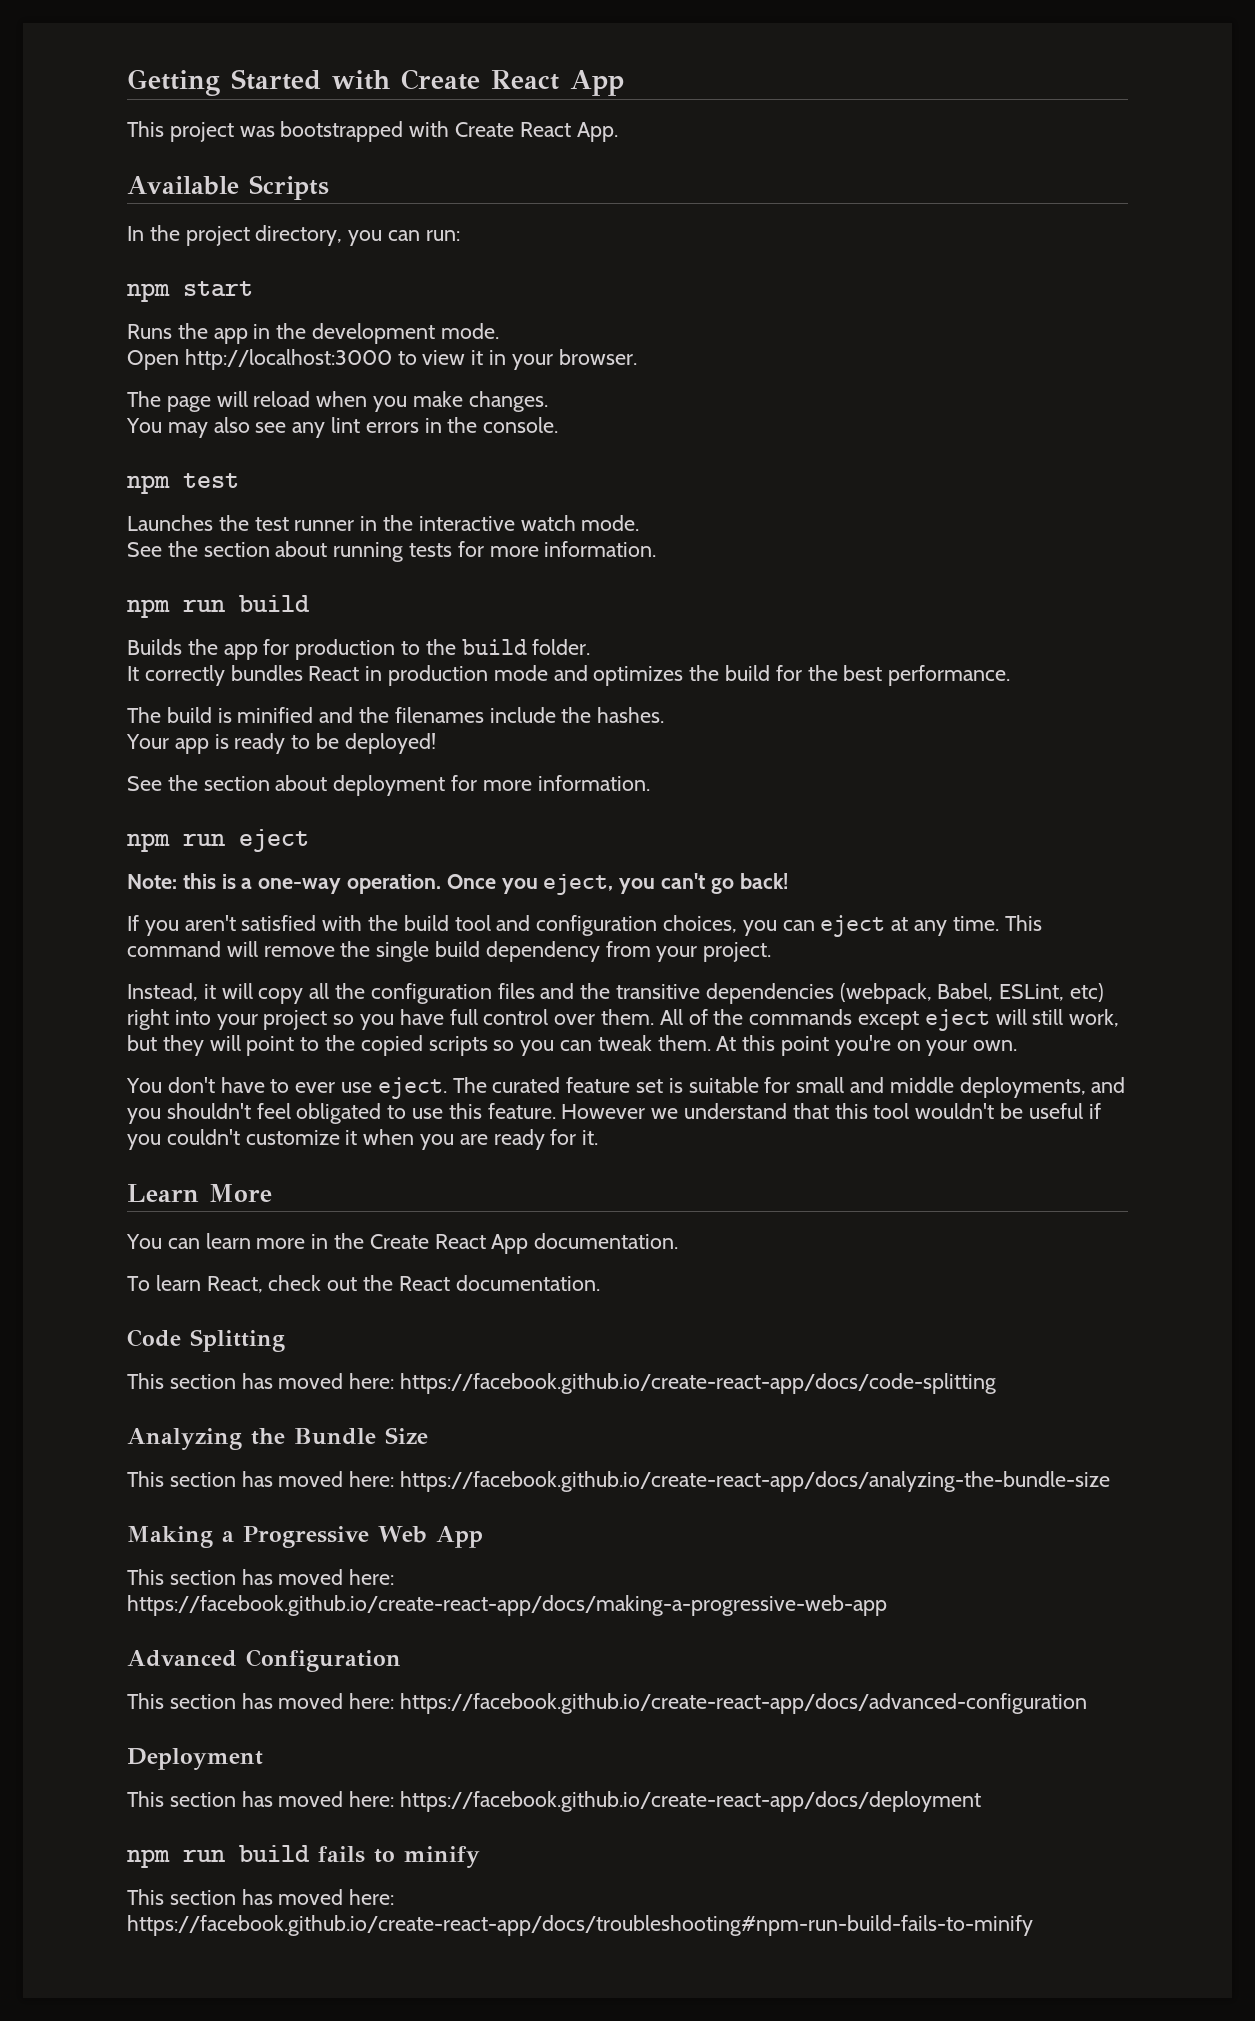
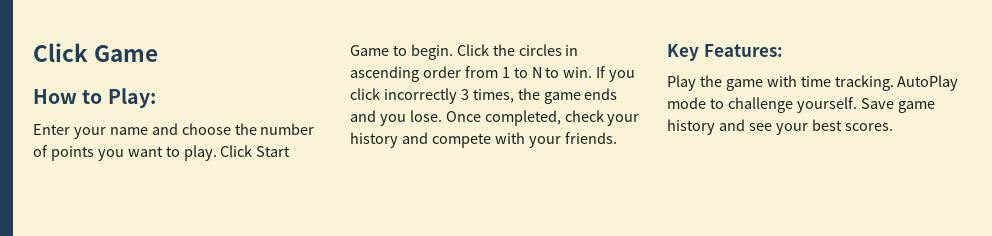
- Getting Started with Create React App
- This project was bootstrapped with Create React App.
- Available Scripts
- In the project directory, you can run:
- npm start
- Runs the app in the development mode.
- Open http://localhost:3000 to view it in your browser.
- The page will reload when you make changes.
- You may also see any lint errors in the console.
- npm test
- Launches the test runner in the interactive watch mode.
- See the section about running tests for more information.
- npm run build
- Builds the app for production to the build folder.
- It correctly bundles React in production mode and optimizes the build for the best performance.
- The build is minified and the filenames include the hashes.
- Your app is ready to be deployed!
- See the section about deployment for more information.
- npm run eject
- Note: this is a one-way operation. Once you eject, you can't go back!
- If you aren't satisfied with the build tool and configuration choices, you can eject at any time. This command will remove the single build dependency from your project.
- Instead, it will copy all the configuration files and the transitive dependencies (webpack, Babel, ESLint, etc) right into your project so you have full control over them. All of the commands except eject will still work, but they will point to the copied scripts so you can tweak them. At this point you're on your own.
- You don't have to ever use eject. The curated feature set is suitable for small and middle deployments, and you shouldn't feel obligated to use this feature. However we understand that this tool wouldn't be useful if you couldn't customize it when you are ready for it.
- Learn More
- You can learn more in the Create React App documentation.
- To learn React, check out the React documentation.
- Code Splitting
- This section has moved here: https://facebook.github.io/create-react-app/docs/code-splitting
- Analyzing the Bundle Size
- This section has moved here: https://facebook.github.io/create-react-app/docs/analyzing-the-bundle-size
- Making a Progressive Web App
- This section has moved here: https://facebook.github.io/create-react-app/docs/making-a-progressive-web-app
- Advanced Configuration
- This section has moved here: https://facebook.github.io/create-react-app/docs/advanced-configuration
- Deployment
- This section has moved here: https://facebook.github.io/create-react-app/docs/deployment
- npm run build fails to minify
- This section has moved here: https://facebook.github.io/create-react-app/docs/troubleshooting#npm-run-build-fails-to-minify
+ Click Game
+ How to Play:
+ Enter your name and choose the number of points you want to play. Click Start Game to begin. Click the circles in ascending order from 1 to N to win. If you click incorrectly 3 times, the game ends and you lose. Once completed, check your history and compete with your friends.
+ Key Features:
+ Play the game with time tracking. AutoPlay mode to challenge yourself. Save game history and see your best scores.

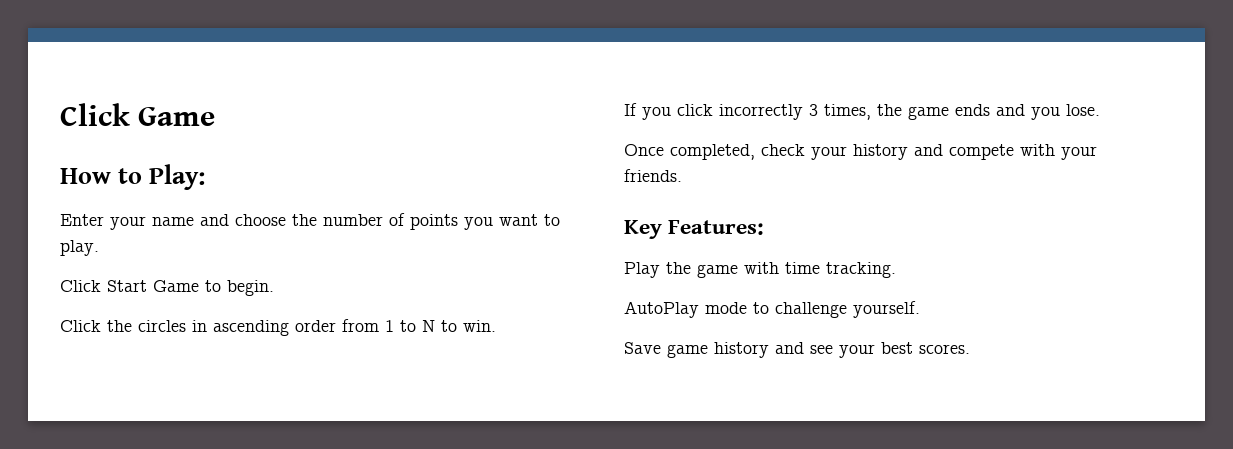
- Enter your name and choose the number of points you want to play. Click Start Game to begin. Click the circles in ascending order from 1 to N to win. If you click incorrectly 3 times, the game ends and you lose. Once completed, check your history and compete with your friends.
+ Enter your name and choose the number of points you want to play.
+ Click Start Game to begin.
+ Click the circles in ascending order from 1 to N to win.
+ If you click incorrectly 3 times, the game ends and you lose.
+ Once completed, check your history and compete with your friends.
- Play the game with time tracking. AutoPlay mode to challenge yourself. Save game history and see your best scores.
+ Play the game with time tracking.
+ AutoPlay mode to challenge yourself.
+ Save game history and see your best scores.

